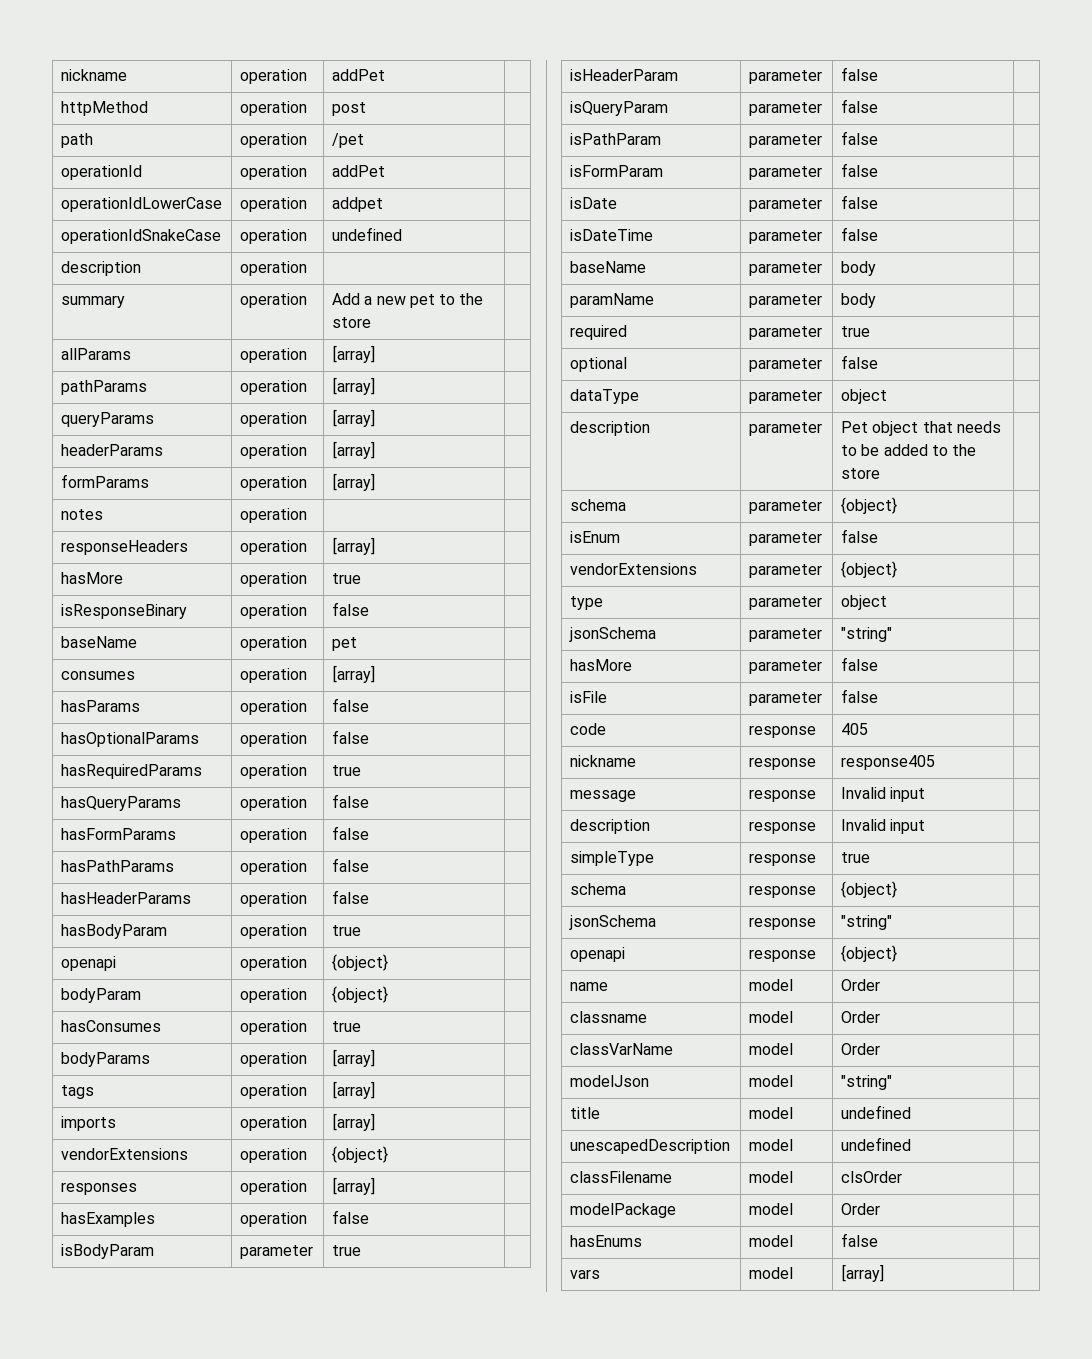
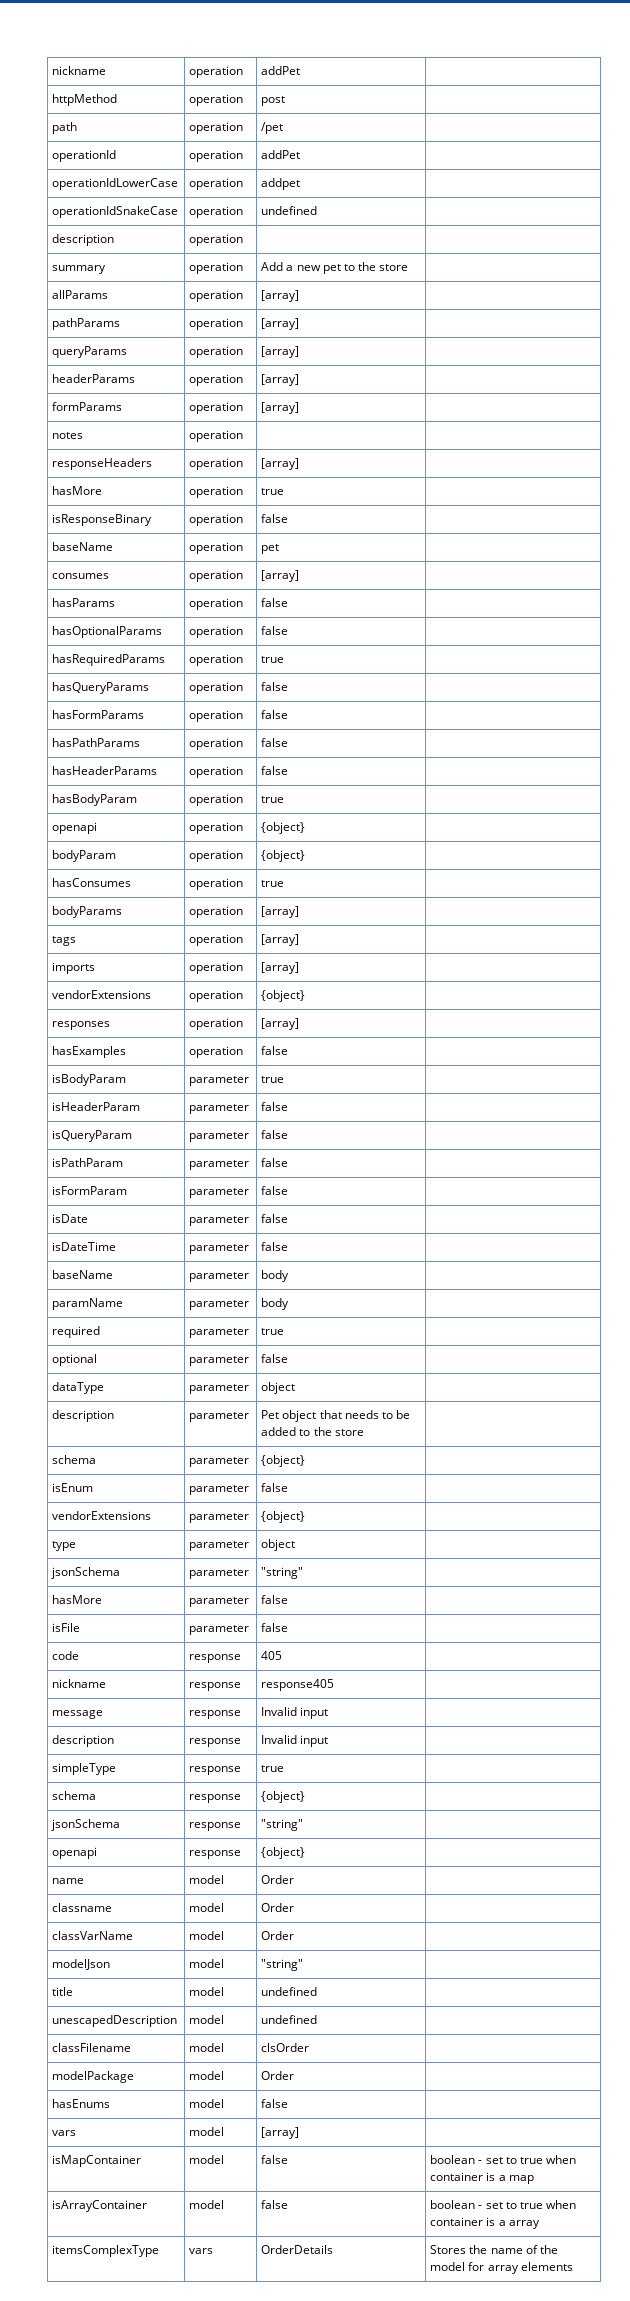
+ isMapContainer | model | false | boolean - set to true when container is a map
+ isArrayContainer | model | false | boolean - set to true when container is a array
+ itemsComplexType | vars | OrderDetails | Stores the name of the model for array elements

